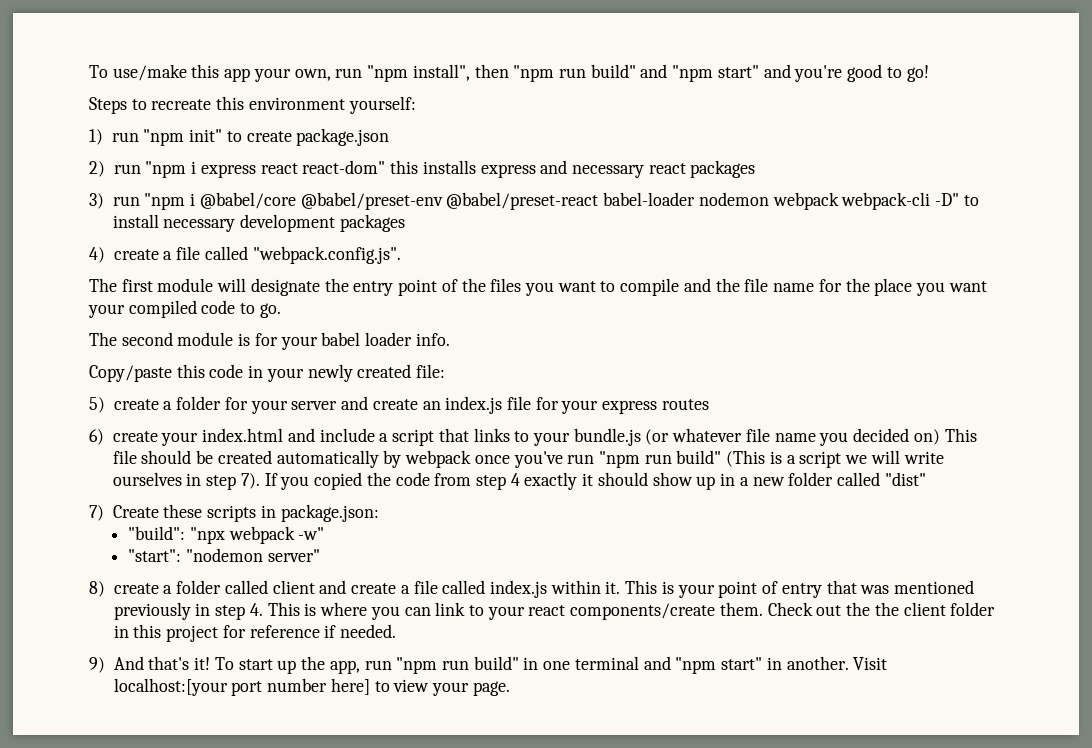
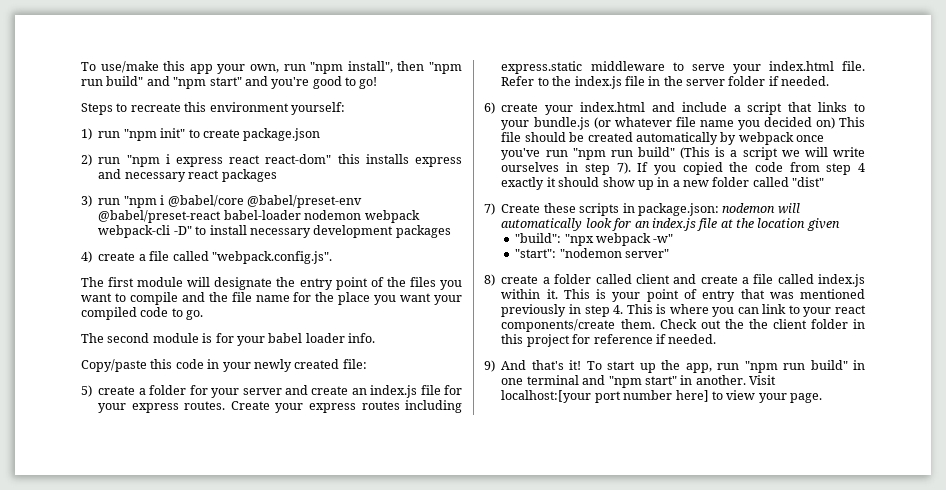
- 5) create a folder for your server and create an index.js file for your express routes
+ 5) create a folder for your server and create an index.js file for your express routes. Create your express routes including express.static middleware to serve your index.html file. Refer to the index.js file in the server folder if needed.
- 7) Create these scripts in package.json:
+ 7) Create these scripts in package.json: nodemon will automatically look for an index.js file at the location given

